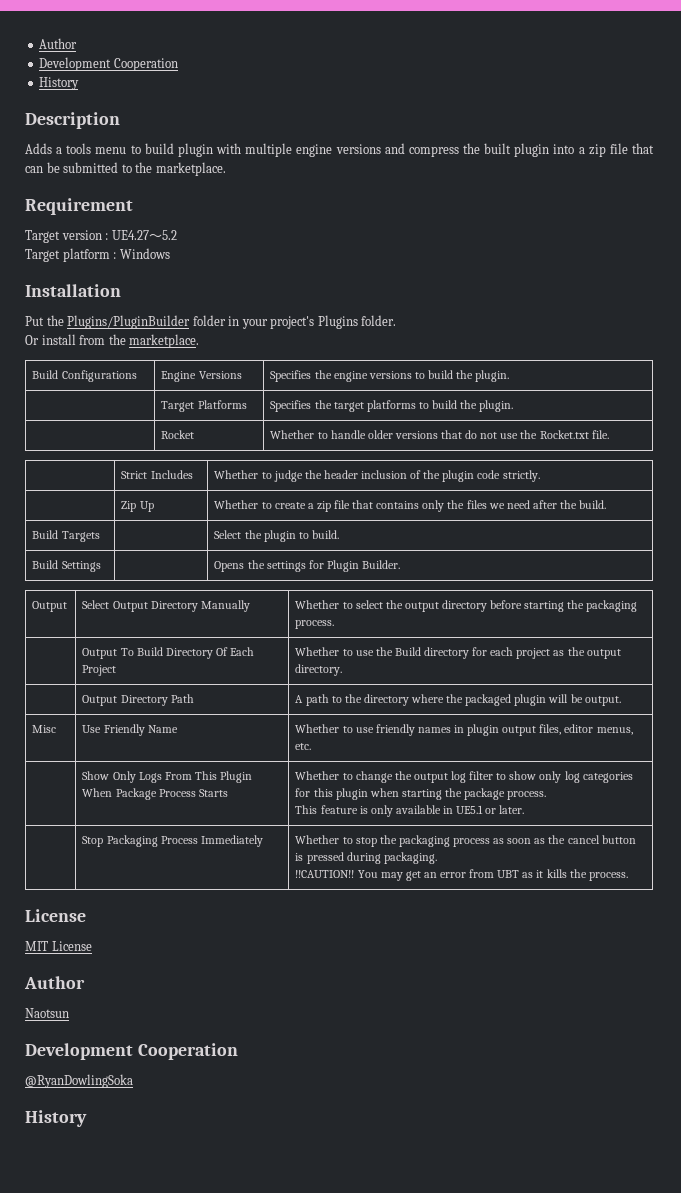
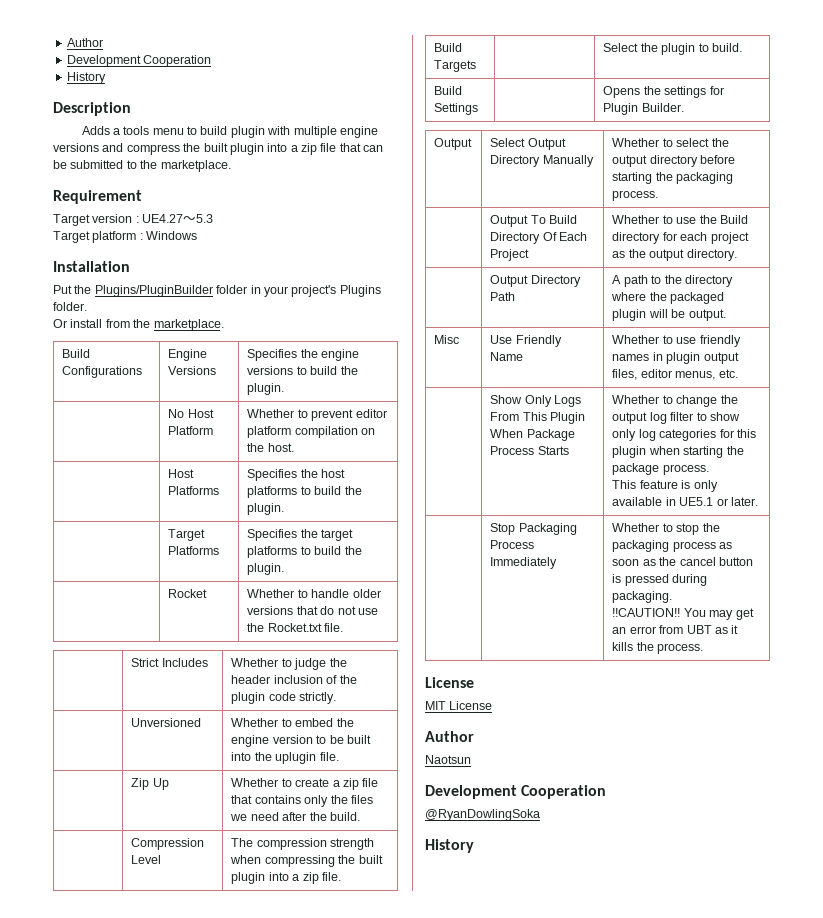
- Target version : UE4.27～5.2
+ Target version : UE4.27～5.3
+ | No Host Platform | Whether to prevent editor platform compilation on the host.
+ | Host Platforms | Specifies the host platforms to build the plugin.
+ | Unversioned | Whether to embed the engine version to be built into the uplugin file.
+ | Compression Level | The compression strength when compressing the built plugin into a zip file.

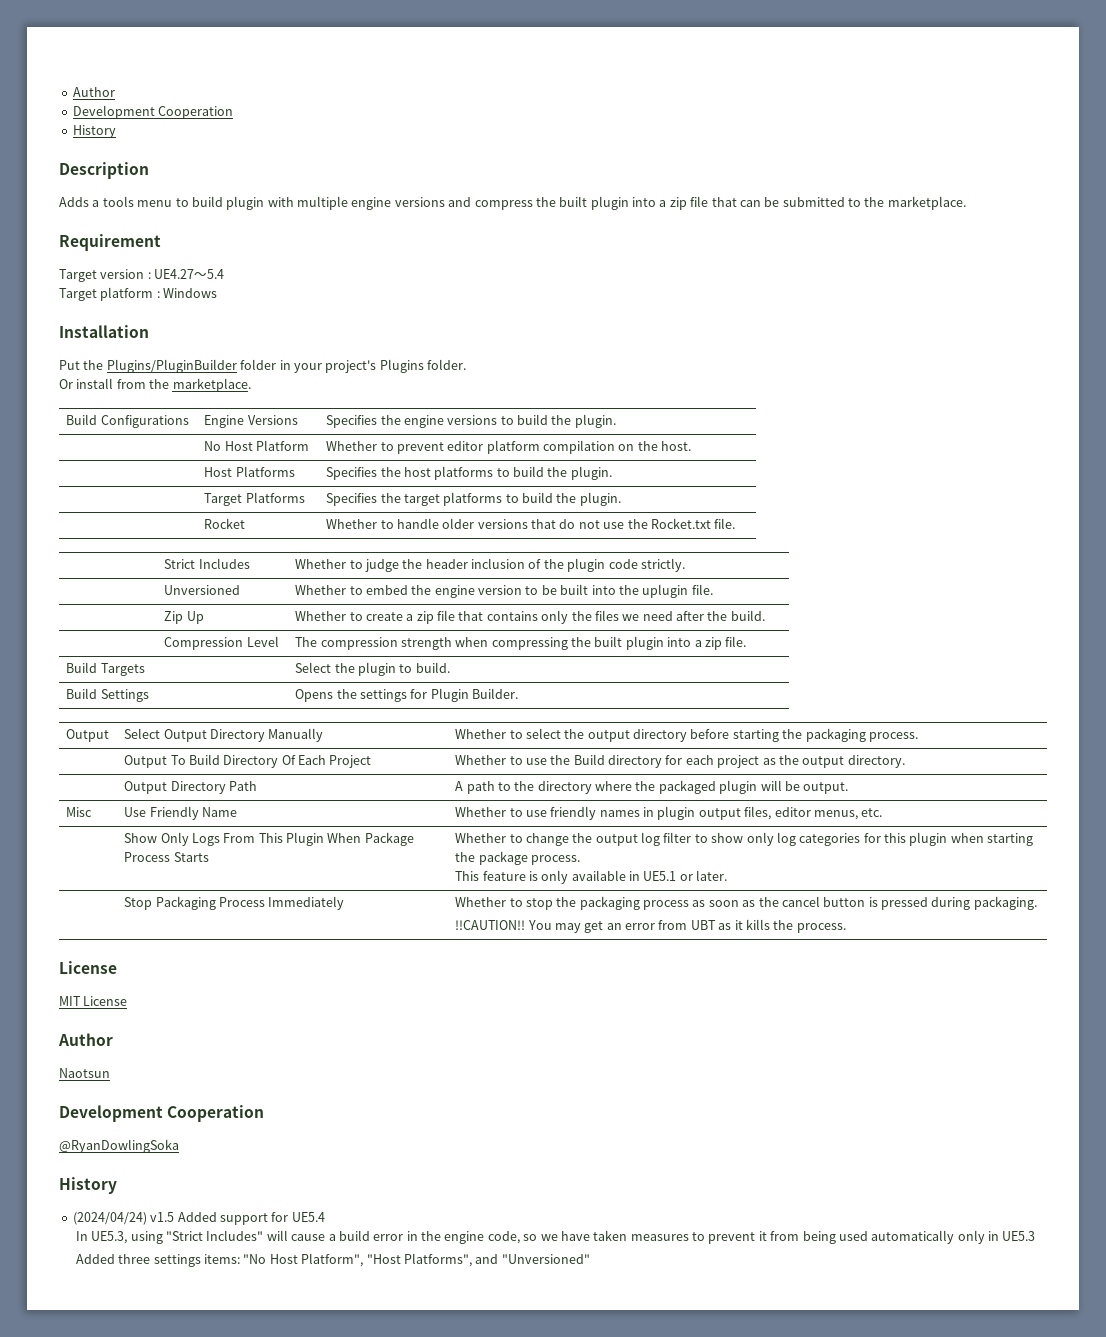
- Target version : UE4.27～5.3
+ Target version : UE4.27～5.4
+ (2024/04/24) v1.5 Added support for UE5.4
+ In UE5.3, using "Strict Includes" will cause a build error in the engine code, so we have taken measures to prevent it from being used automatically only in UE5.3
+ Added three settings items: "No Host Platform", "Host Platforms", and "Unversioned"

